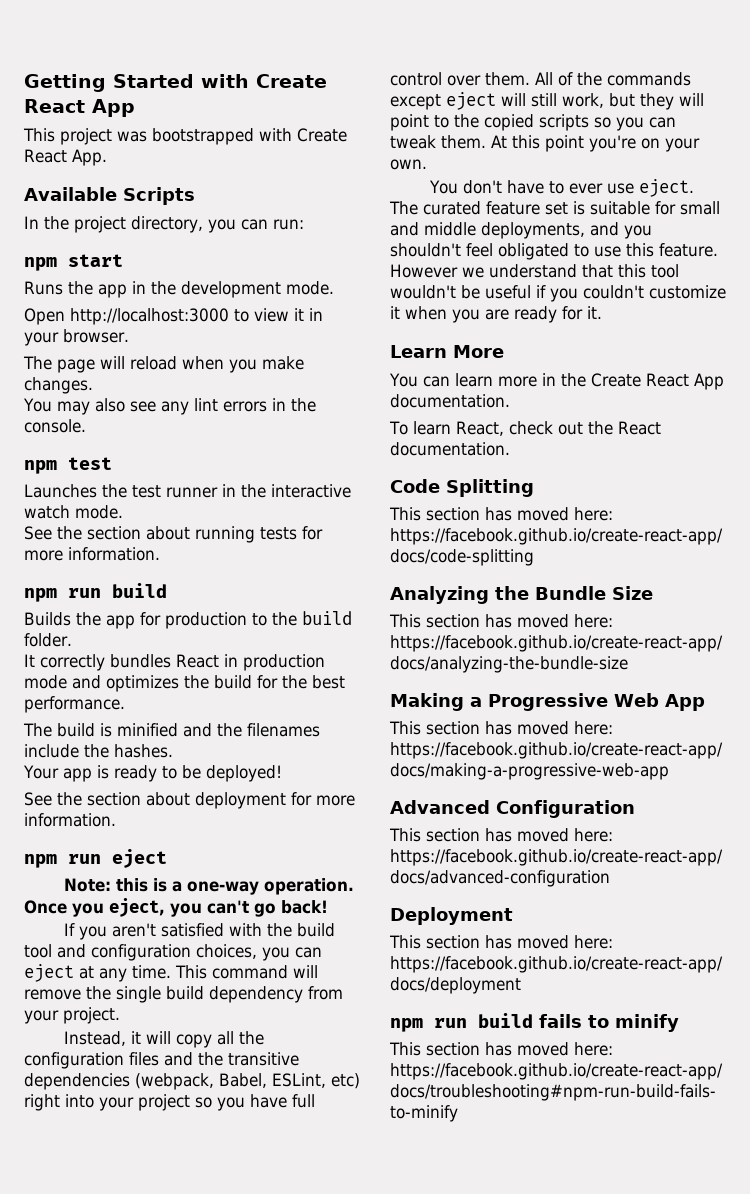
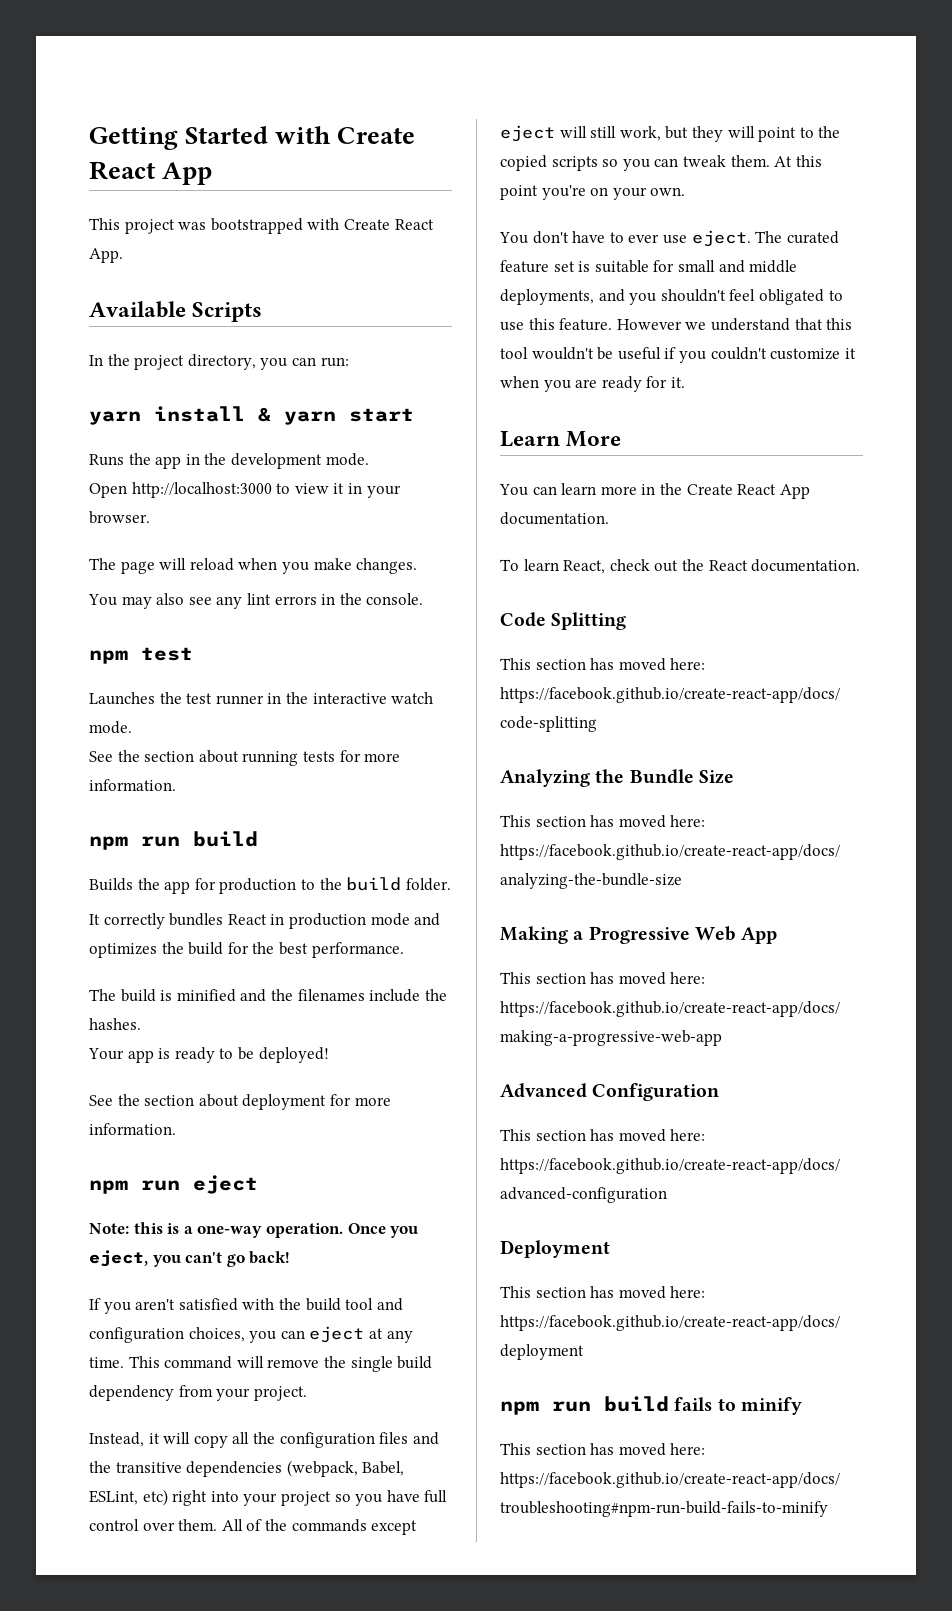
- npm start
+ yarn install & yarn start

